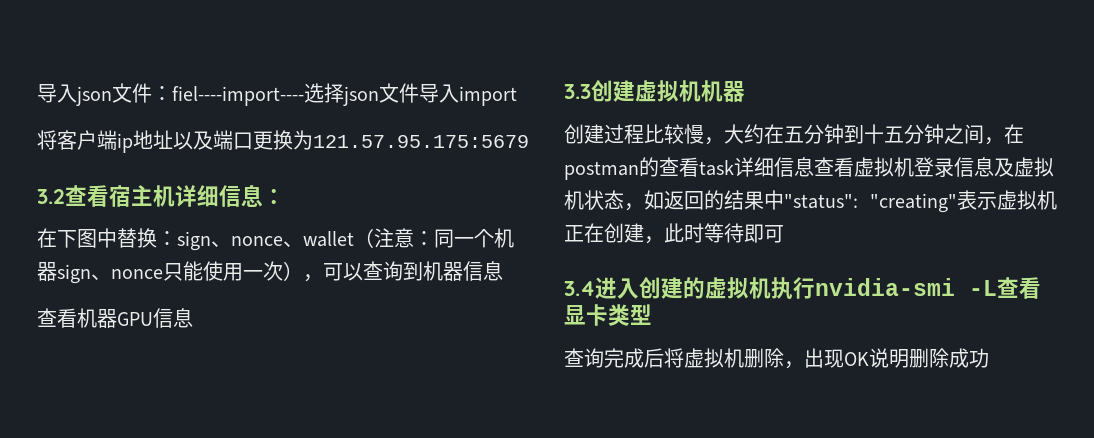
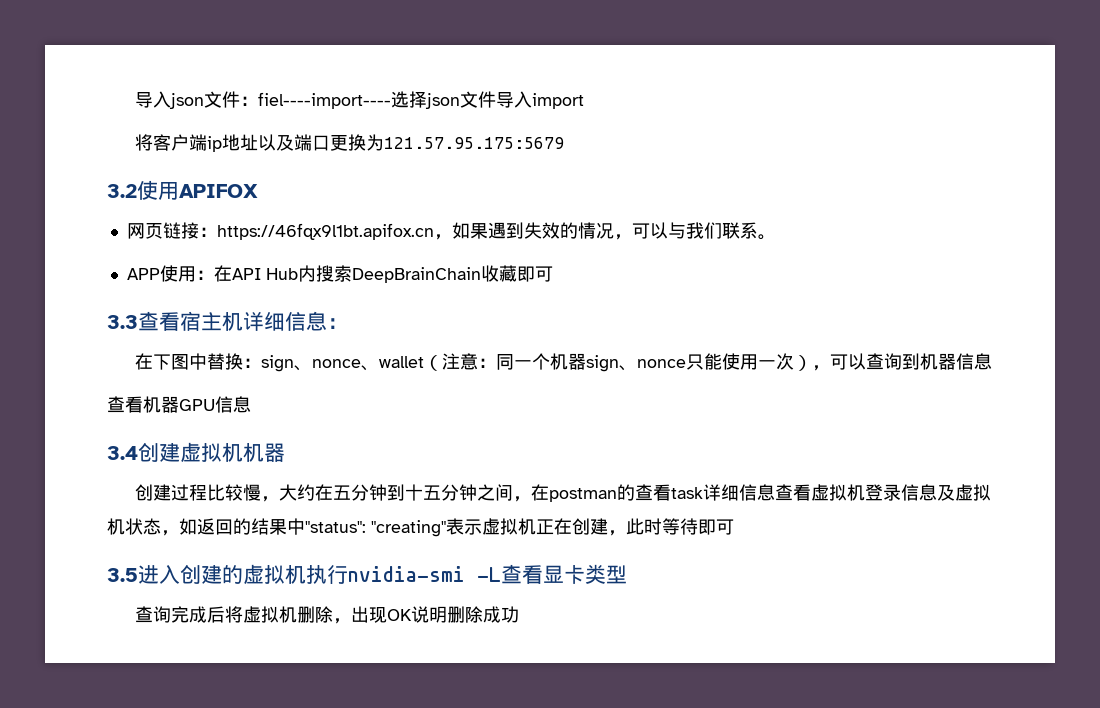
- 3.2查看宿主机详细信息：
+ 3.2使用APIFOX
+ 网页链接：https://46fqx9l1bt.apifox.cn，如果遇到失效的情况，可以与我们联系。
+ APP使用：在API Hub内搜索DeepBrainChain收藏即可
+ 3.3查看宿主机详细信息：
- 3.3创建虚拟机机器
+ 3.4创建虚拟机机器
- 3.4进入创建的虚拟机执行nvidia-smi -L查看显卡类型
+ 3.5进入创建的虚拟机执行nvidia-smi -L查看显卡类型

